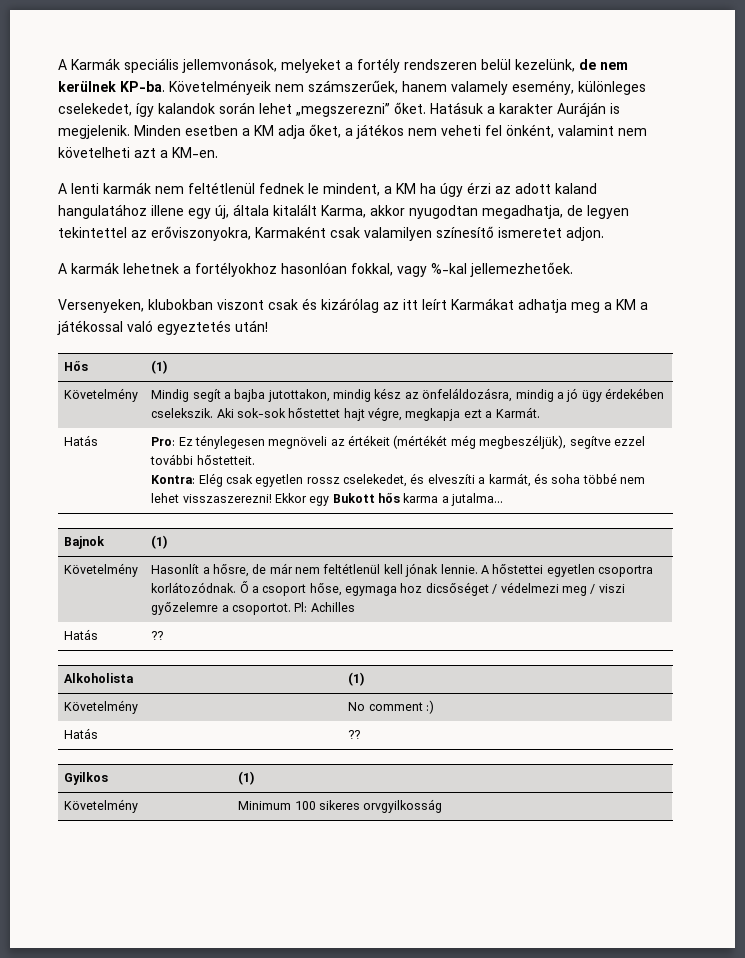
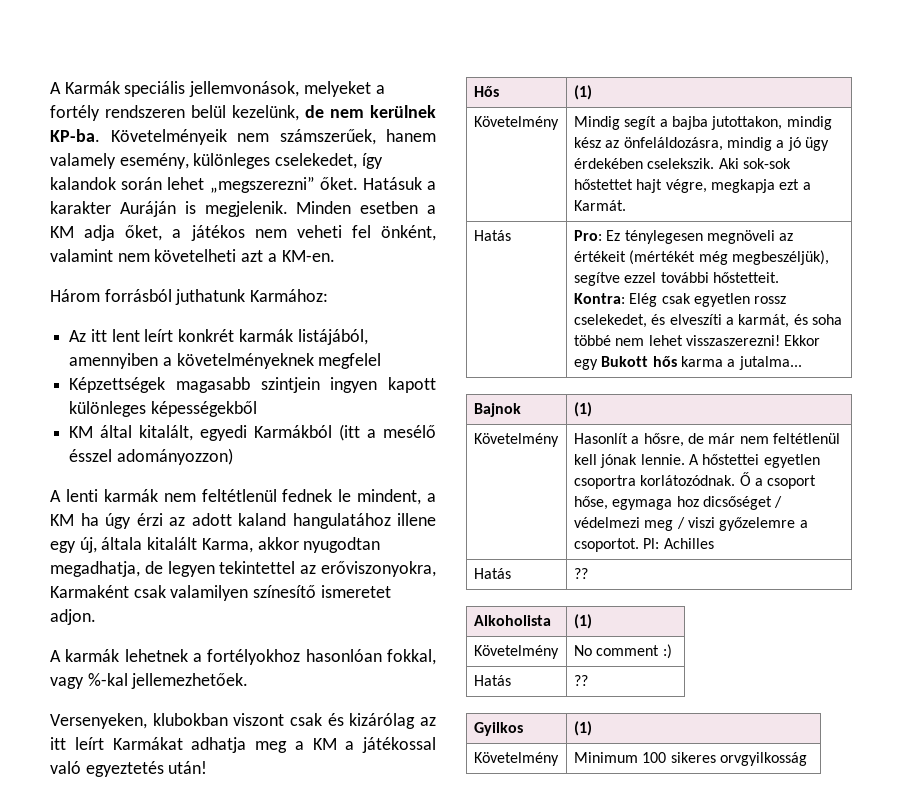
+ Három forrásból juthatunk Karmához:
+ Az itt lent leírt konkrét karmák listájából, amennyiben a követelményeknek megfelel
+ Képzettségek magasabb szintjein ingyen kapott különleges képességekből
+ KM által kitalált, egyedi Karmákból (itt a mesélő ésszel adományozzon)

